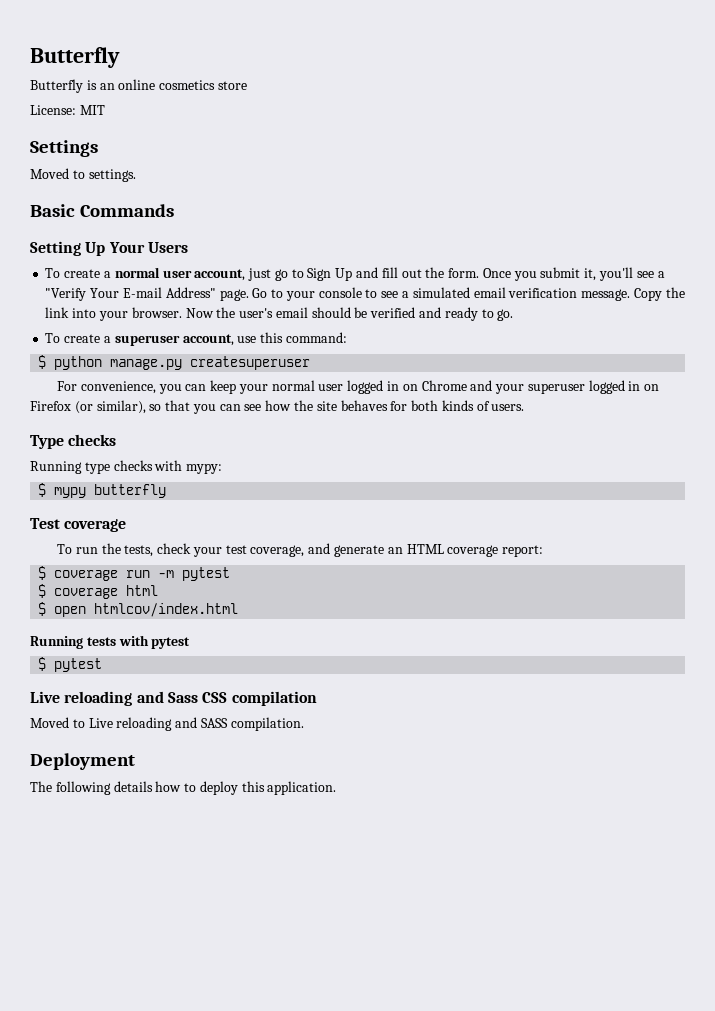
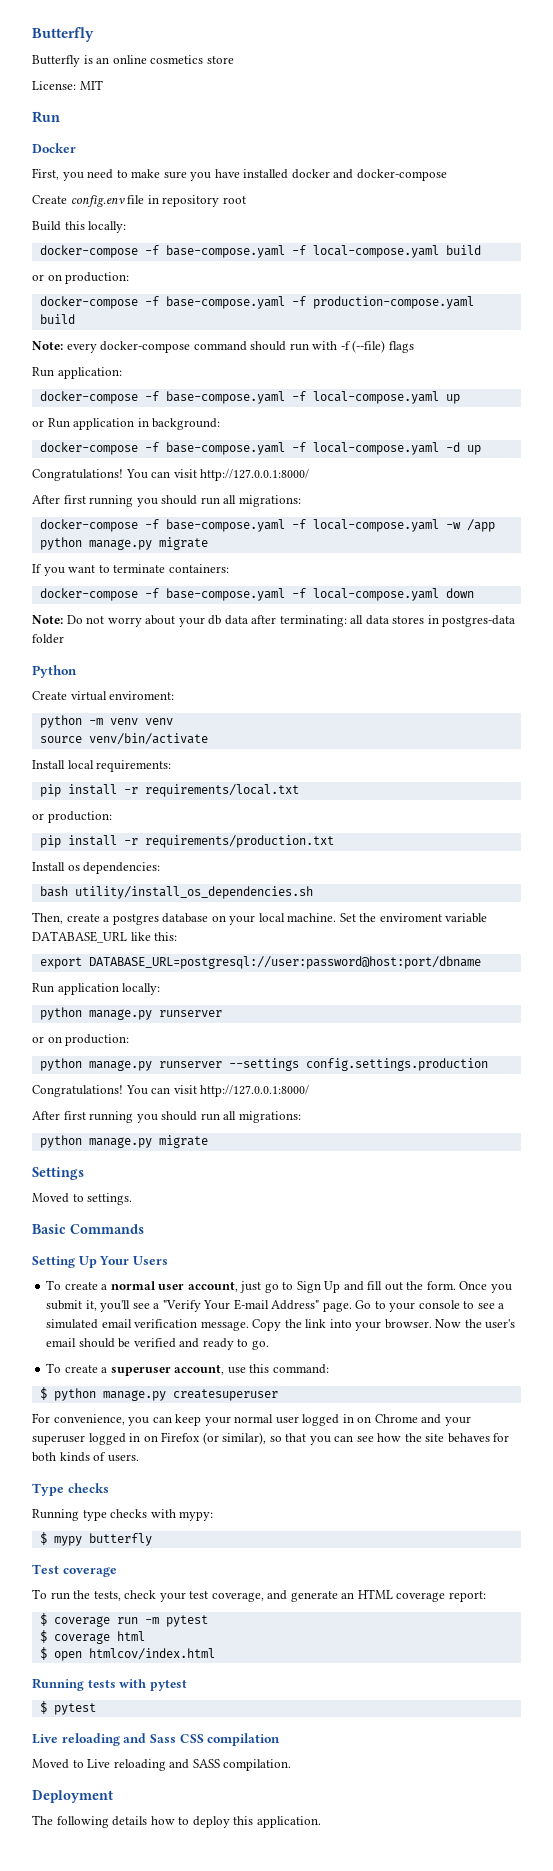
  License: MIT
+ Run
+ Docker
+ First, you need to make sure you have installed docker and docker-compose
+ Create config.env file in repository root
+ Build this locally:
+ docker-compose -f base-compose.yaml -f local-compose.yaml build
+ or on production:
+ docker-compose -f base-compose.yaml -f production-compose.yaml build
+ Note: every docker-compose command should run with -f (--file) flags
+ Run application:
+ docker-compose -f base-compose.yaml -f local-compose.yaml up
+ or Run application in background:
+ docker-compose -f base-compose.yaml -f local-compose.yaml -d up
+ Congratulations! You can visit http://127.0.0.1:8000/
+ After first running you should run all migrations:
+ docker-compose -f base-compose.yaml -f local-compose.yaml -w /app python manage.py migrate
+ If you want to terminate containers:
+ docker-compose -f base-compose.yaml -f local-compose.yaml down
+ Note: Do not worry about your db data after terminating: all data stores in postgres-data folder
+ Python
+ Create virtual enviroment:
+ python -m venv venv
+ source venv/bin/activate
+ Install local requirements:
+ pip install -r requirements/local.txt
+ or production:
+ pip install -r requirements/production.txt
+ Install os dependencies:
+ bash utility/install_os_dependencies.sh
+ Then, create a postgres database on your local machine. Set the enviroment variable DATABASE_URL like this:
+ export DATABASE_URL=postgresql://user:password@host:port/dbname
+ Run application locally:
+ python manage.py runserver
+ or on production:
+ python manage.py runserver --settings config.settings.production
+ Congratulations! You can visit http://127.0.0.1:8000/
+ After first running you should run all migrations:
+ python manage.py migrate

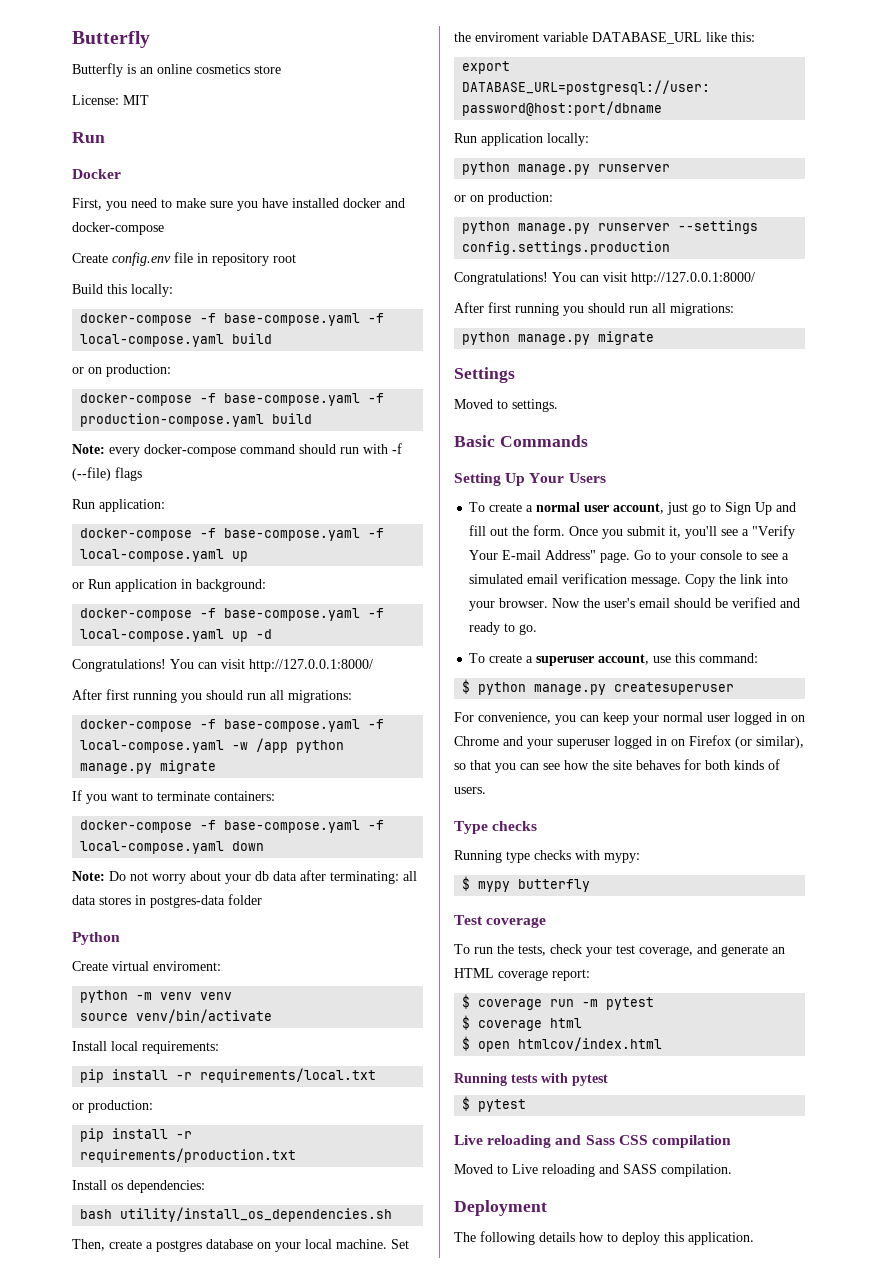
- docker-compose -f base-compose.yaml -f local-compose.yaml -d up
+ docker-compose -f base-compose.yaml -f local-compose.yaml up -d

